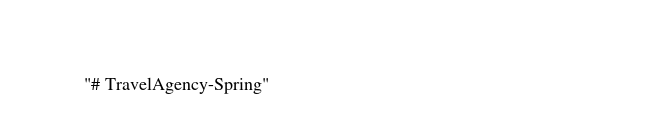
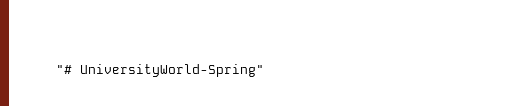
- "# TravelAgency-Spring"
+ "# UniversityWorld-Spring"

